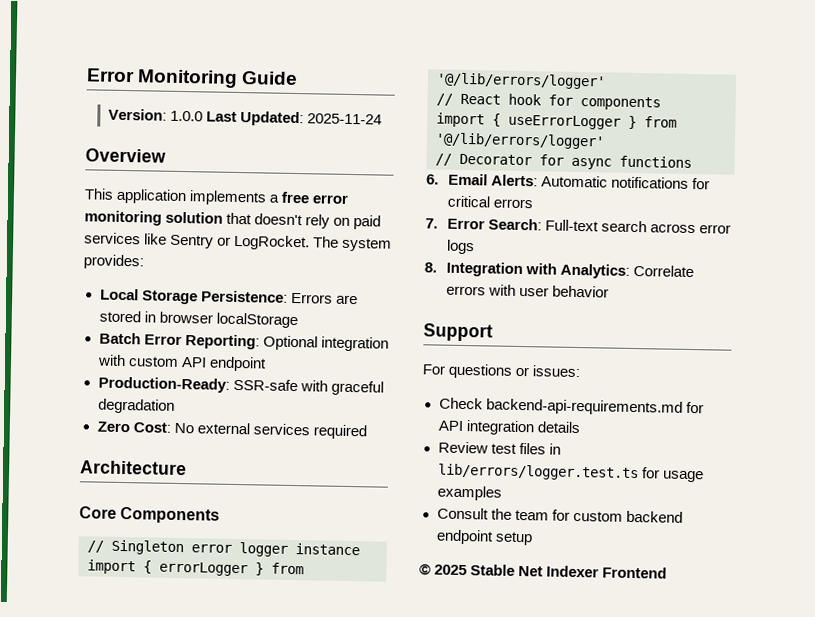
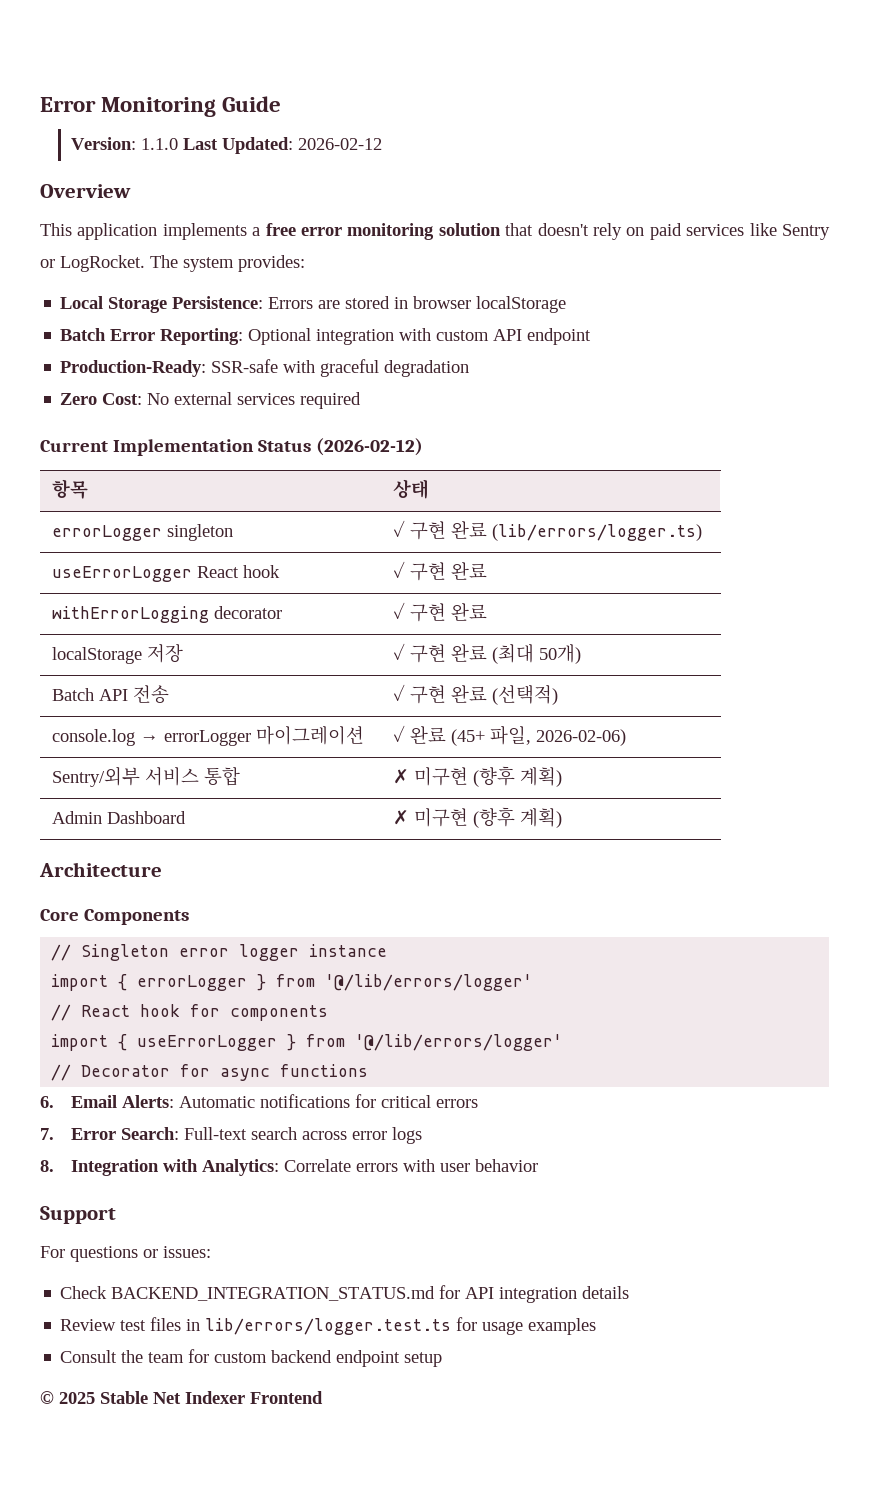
- Version: 1.0.0 Last Updated: 2025-11-24
+ Version: 1.1.0 Last Updated: 2026-02-12
+ Current Implementation Status (2026-02-12)
+ 항목 | 상태
+ errorLogger singleton | ✓ 구현 완료 (lib/errors/logger.ts)
+ useErrorLogger React hook | ✓ 구현 완료
+ withErrorLogging decorator | ✓ 구현 완료
+ localStorage 저장 | ✓ 구현 완료 (최대 50개)
+ Batch API 전송 | ✓ 구현 완료 (선택적)
+ console.log → errorLogger 마이그레이션 | ✓ 완료 (45+ 파일, 2026-02-06)
+ Sentry/외부 서비스 통합 | ✗ 미구현 (향후 계획)
+ Admin Dashboard | ✗ 미구현 (향후 계획)
- Check backend-api-requirements.md for API integration details
+ Check BACKEND_INTEGRATION_STATUS.md for API integration details

